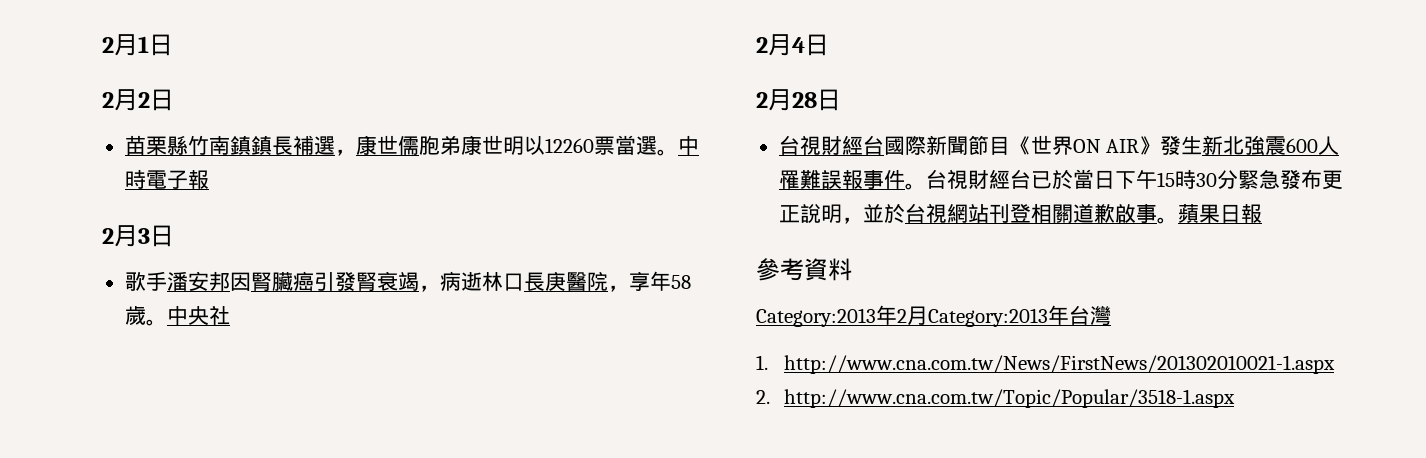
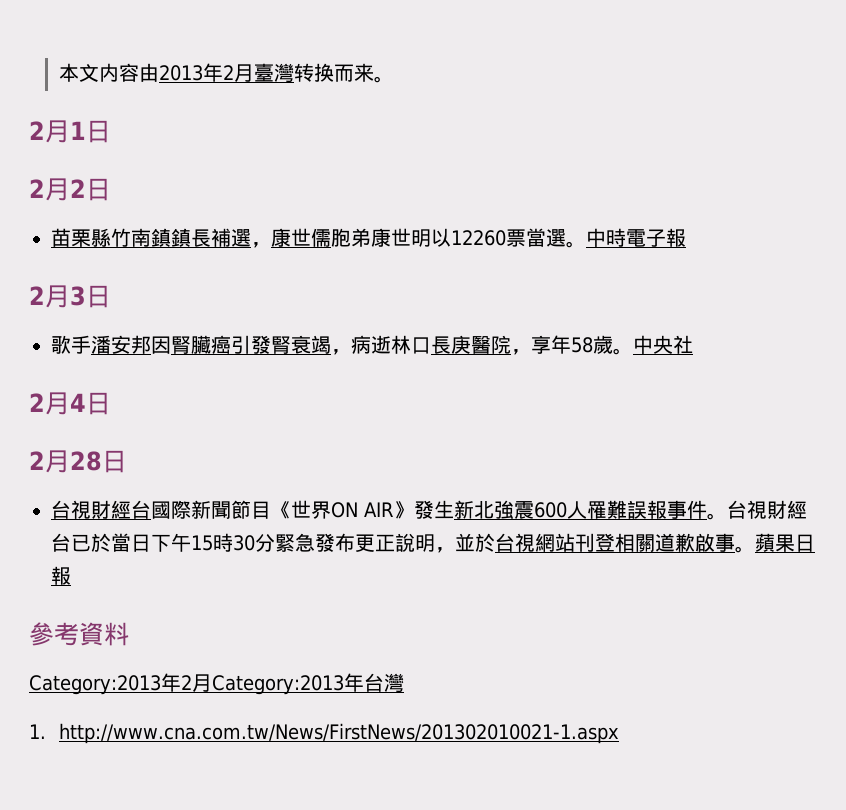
+ 本文内容由2013年2月臺灣转换而来。
- 2. http://www.cna.com.tw/Topic/Popular/3518-1.aspx

